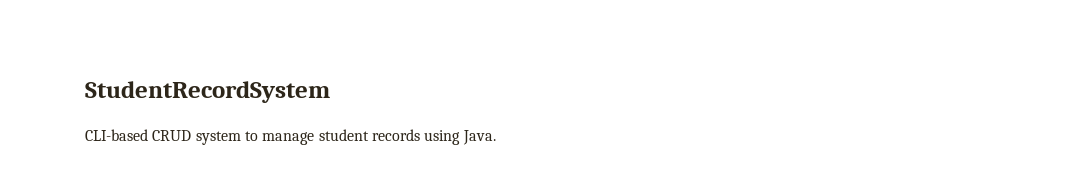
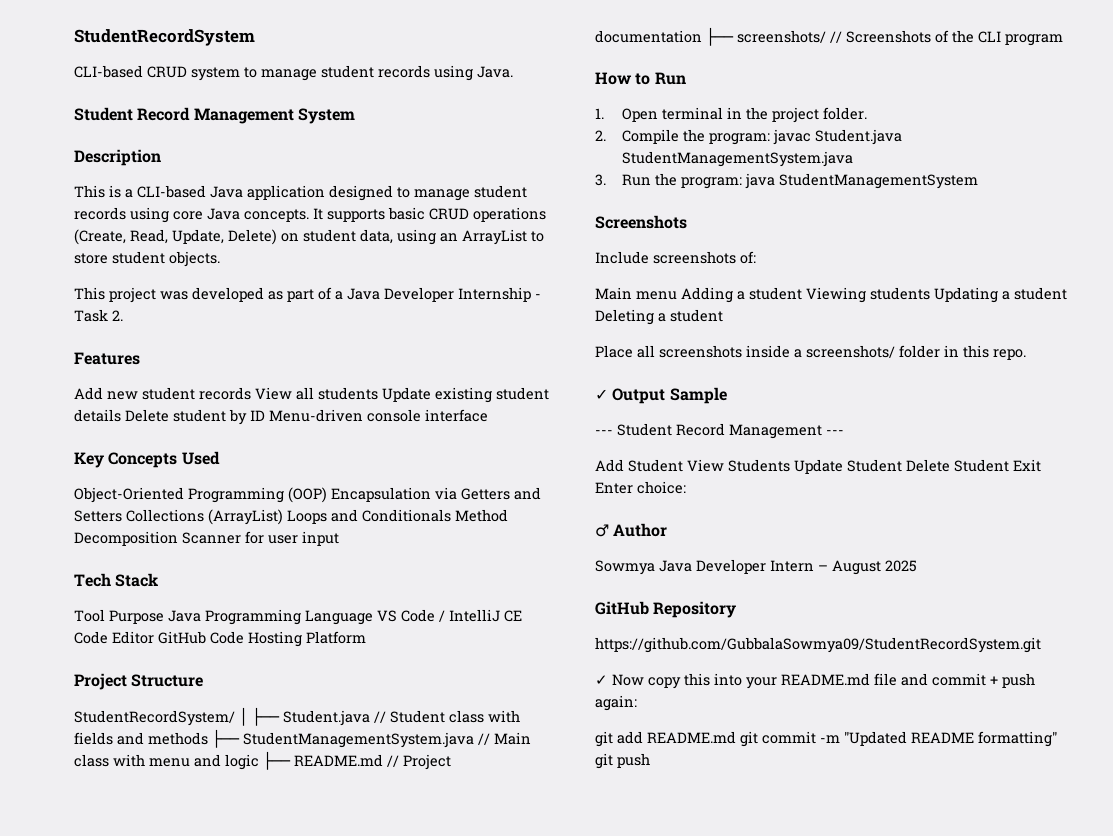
+ Student Record Management System
+ Description
+ This is a CLI-based Java application designed to manage student records using core Java concepts. It supports basic CRUD operations (Create, Read, Update, Delete) on student data, using an ArrayList to store student objects.
+ This project was developed as part of a Java Developer Internship - Task 2.
+ Features
+ Add new student records View all students Update existing student details Delete student by ID Menu-driven console interface
+ Key Concepts Used
+ Object-Oriented Programming (OOP) Encapsulation via Getters and Setters Collections (ArrayList) Loops and Conditionals Method Decomposition Scanner for user input
+ Tech Stack
+ Tool Purpose Java Programming Language VS Code / IntelliJ CE Code Editor GitHub Code Hosting Platform
+ Project Structure
+ StudentRecordSystem/ │ ├── Student.java // Student class with fields and methods ├── StudentManagementSystem.java // Main class with menu and logic ├── README.md // Project documentation ├── screenshots/ // Screenshots of the CLI program
+ How to Run
+ 1. Open terminal in the project folder.
+ 2. Compile the program: javac Student.java StudentManagementSystem.java
+ 3. Run the program: java StudentManagementSystem
+ Screenshots
+ Include screenshots of:
+ Main menu Adding a student Viewing students Updating a student Deleting a student
+ Place all screenshots inside a screenshots/ folder in this repo.
+ ✓ Output Sample
+ --- Student Record Management ---
+ Add Student View Students Update Student Delete Student Exit Enter choice:
+ ♂ Author
+ Sowmya Java Developer Intern – August 2025
+ GitHub Repository
+ https://github.com/GubbalaSowmya09/StudentRecordSystem.git
+ ✓ Now copy this into your README.md file and commit + push again:
+ git add README.md git commit -m "Updated README formatting" git push

